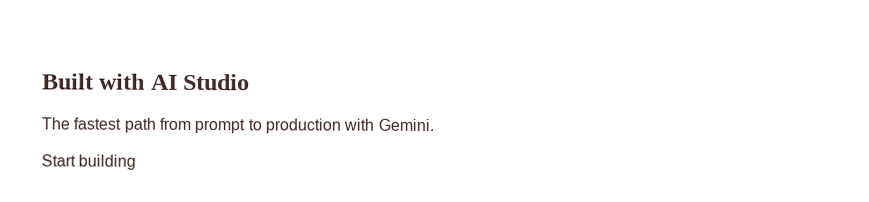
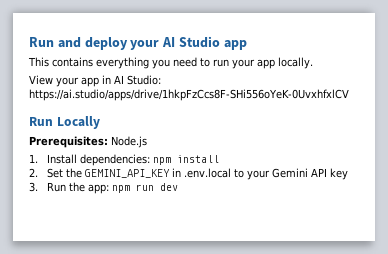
- Built with AI Studio
- The fastest path from prompt to production with Gemini.
- Start building
+ Run and deploy your AI Studio app
+ This contains everything you need to run your app locally.
+ View your app in AI Studio: https://ai.studio/apps/drive/1hkpFzCcs8F-SHi556oYeK-0UvxhfxlCV
+ Run Locally
+ Prerequisites: Node.js
+ 1. Install dependencies: npm install
+ 2. Set the GEMINI_API_KEY in .env.local to your Gemini API key
+ 3. Run the app: npm run dev

